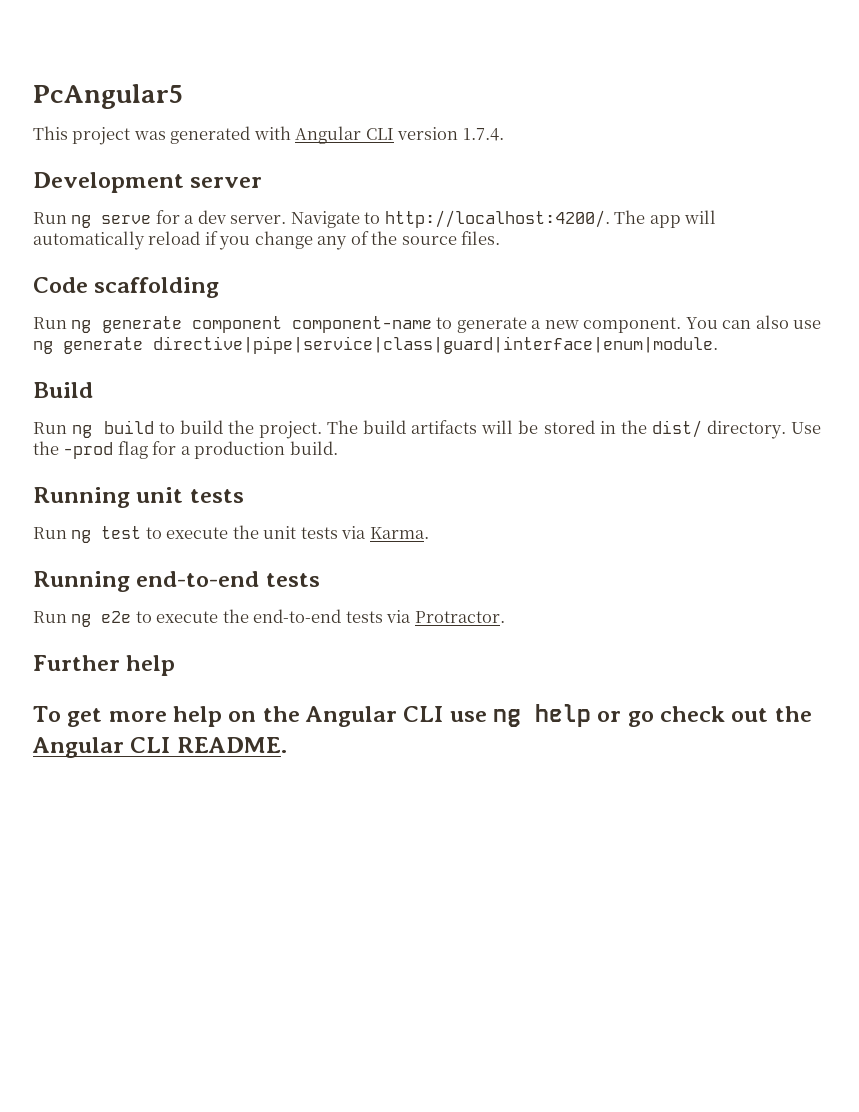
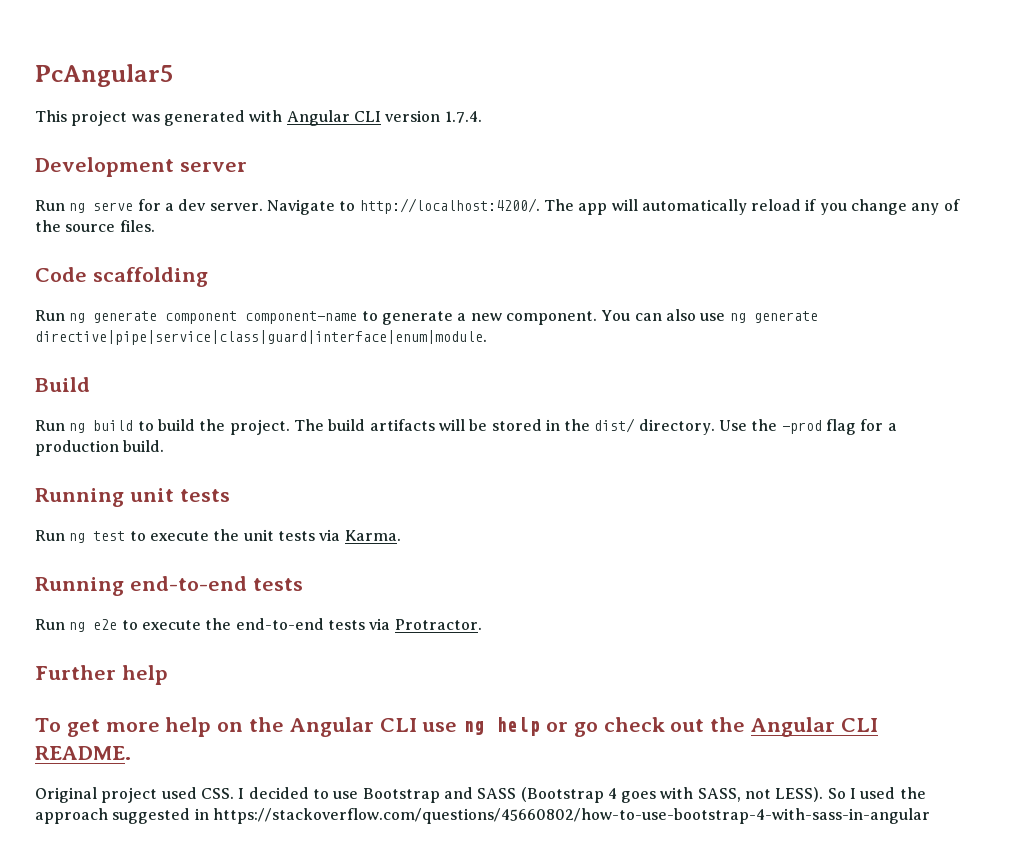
+ Original project used CSS. I decided to use Bootstrap and SASS (Bootstrap 4 goes with SASS, not LESS). So I used the approach suggested in https://stackoverflow.com/questions/45660802/how-to-use-bootstrap-4-with-sass-in-angular

